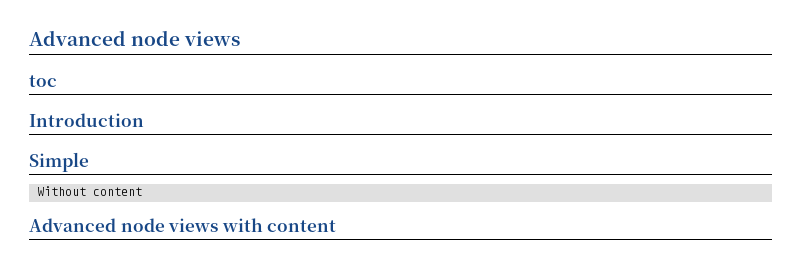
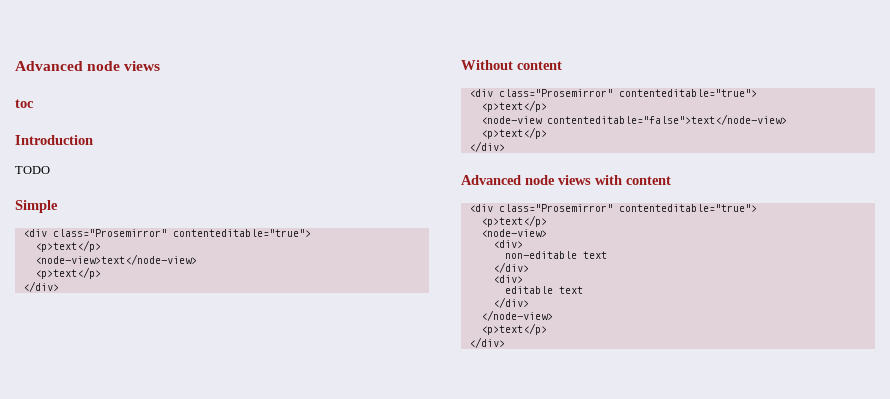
+ TODO
  Simple
+ <div class="Prosemirror" contenteditable="true">
+ <p>text</p>
+ <node-view>text</node-view>
+ <p>text</p>
+ </div>
  Without content
+ <div class="Prosemirror" contenteditable="true">
+ <p>text</p>
+ <node-view contenteditable="false">text</node-view>
+ <p>text</p>
+ </div>
  Advanced node views with content
+ <div class="Prosemirror" contenteditable="true">
+ <p>text</p>
+ <node-view>
+ <div>
+ non-editable text
+ </div>
+ <div>
+ editable text
+ </div>
+ </node-view>
+ <p>text</p>
+ </div>

